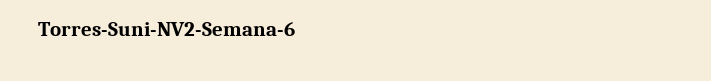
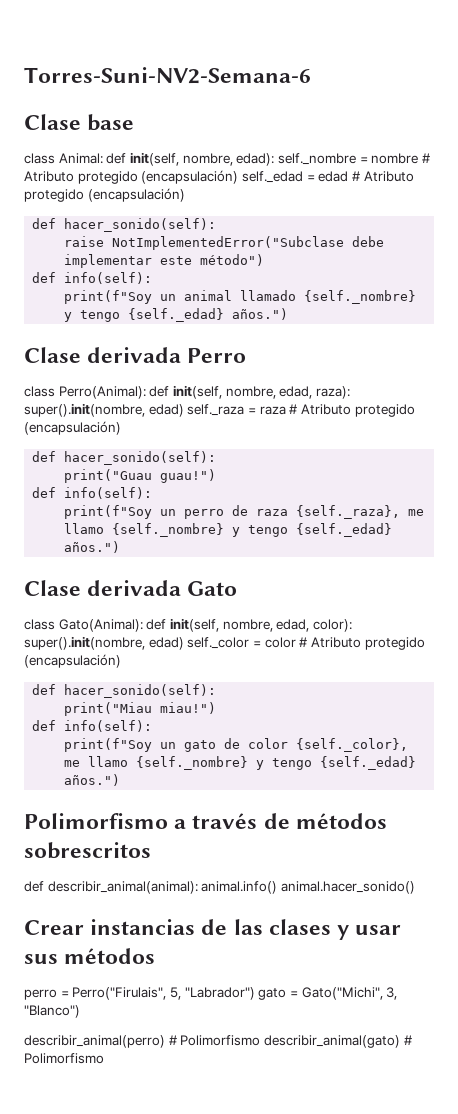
+ Clase base
+ class Animal: def init(self, nombre, edad): self._nombre = nombre # Atributo protegido (encapsulación) self._edad = edad # Atributo protegido (encapsulación)
+ def hacer_sonido(self):
+ raise NotImplementedError("Subclase debe implementar este método")
+ def info(self):
+ print(f"Soy un animal llamado {self._nombre} y tengo {self._edad} años.")
+ Clase derivada Perro
+ class Perro(Animal): def init(self, nombre, edad, raza): super().init(nombre, edad) self._raza = raza # Atributo protegido (encapsulación)
+ def hacer_sonido(self):
+ print("Guau guau!")
+ def info(self):
+ print(f"Soy un perro de raza {self._raza}, me llamo {self._nombre} y tengo {self._edad} años.")
+ Clase derivada Gato
+ class Gato(Animal): def init(self, nombre, edad, color): super().init(nombre, edad) self._color = color # Atributo protegido (encapsulación)
+ def hacer_sonido(self):
+ print("Miau miau!")
+ def info(self):
+ print(f"Soy un gato de color {self._color}, me llamo {self._nombre} y tengo {self._edad} años.")
+ Polimorfismo a través de métodos sobrescritos
+ def describir_animal(animal): animal.info() animal.hacer_sonido()
+ Crear instancias de las clases y usar sus métodos
+ perro = Perro("Firulais", 5, "Labrador") gato = Gato("Michi", 3, "Blanco")
+ describir_animal(perro) # Polimorfismo describir_animal(gato) # Polimorfismo

